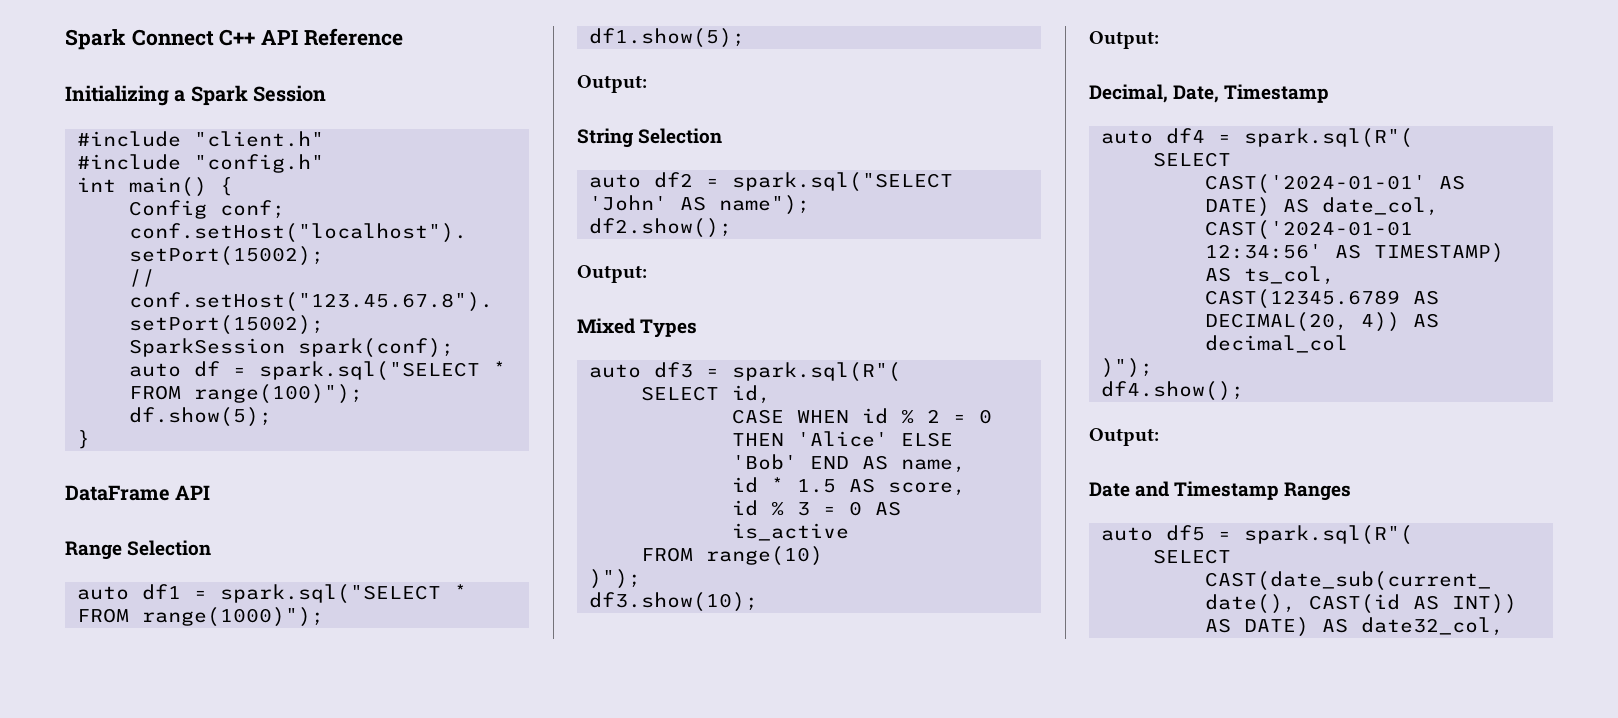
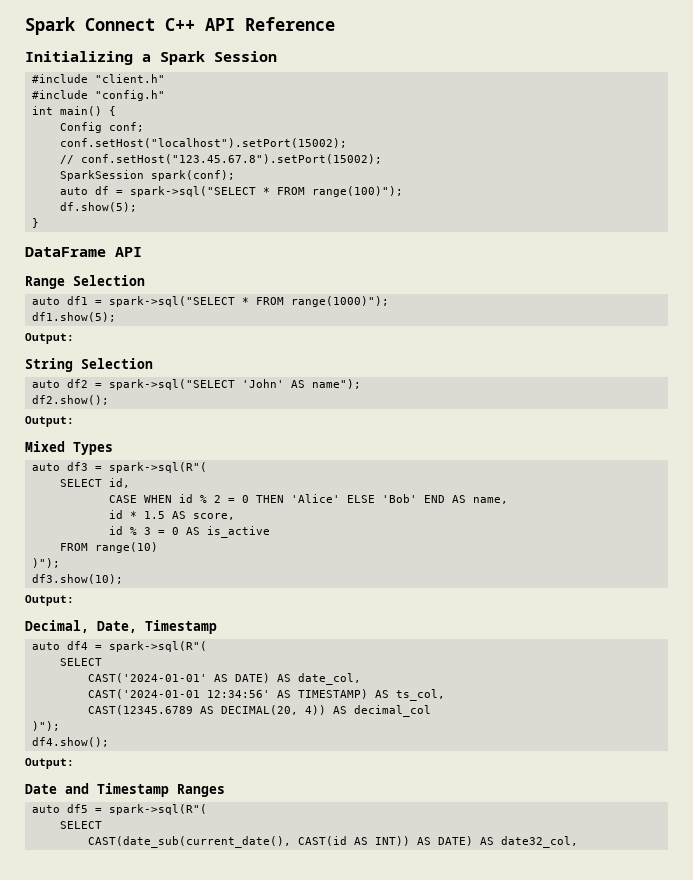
- auto df = spark.sql("SELECT * FROM range(100)");
+ auto df = spark->sql("SELECT * FROM range(100)");
- auto df1 = spark.sql("SELECT * FROM range(1000)");
+ auto df1 = spark->sql("SELECT * FROM range(1000)");
- auto df2 = spark.sql("SELECT 'John' AS name");
+ auto df2 = spark->sql("SELECT 'John' AS name");
- auto df3 = spark.sql(R"(
+ auto df3 = spark->sql(R"(
- auto df4 = spark.sql(R"(
+ auto df4 = spark->sql(R"(
- auto df5 = spark.sql(R"(
+ auto df5 = spark->sql(R"(

